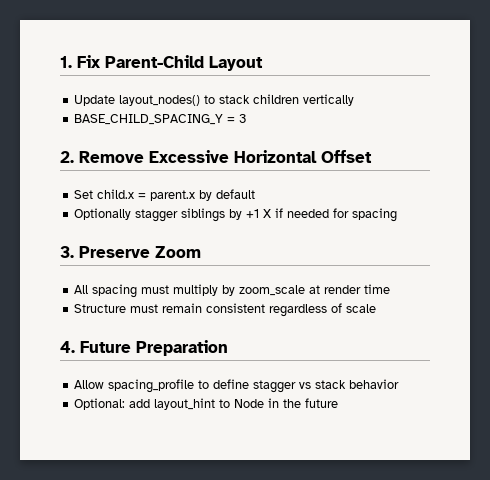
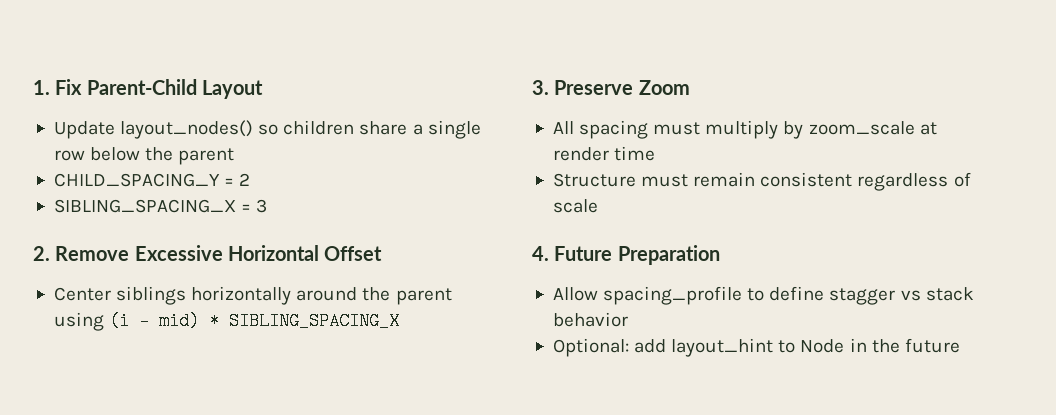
- Update layout_nodes() to stack children vertically
- BASE_CHILD_SPACING_Y = 3
+ Update layout_nodes() so children share a single row below the parent
+ CHILD_SPACING_Y = 2
+ SIBLING_SPACING_X = 3
- Set child.x = parent.x by default
- Optionally stagger siblings by +1 X if needed for spacing
+ Center siblings horizontally around the parent using (i - mid) * SIBLING_SPACING_X

